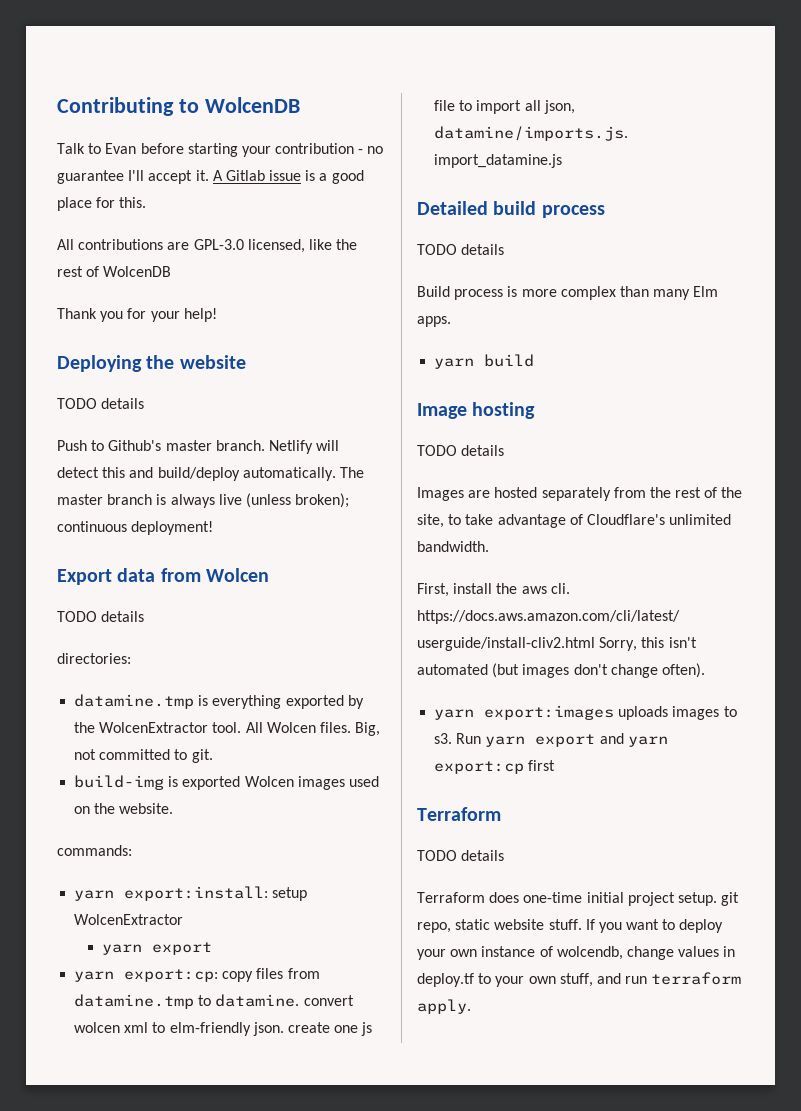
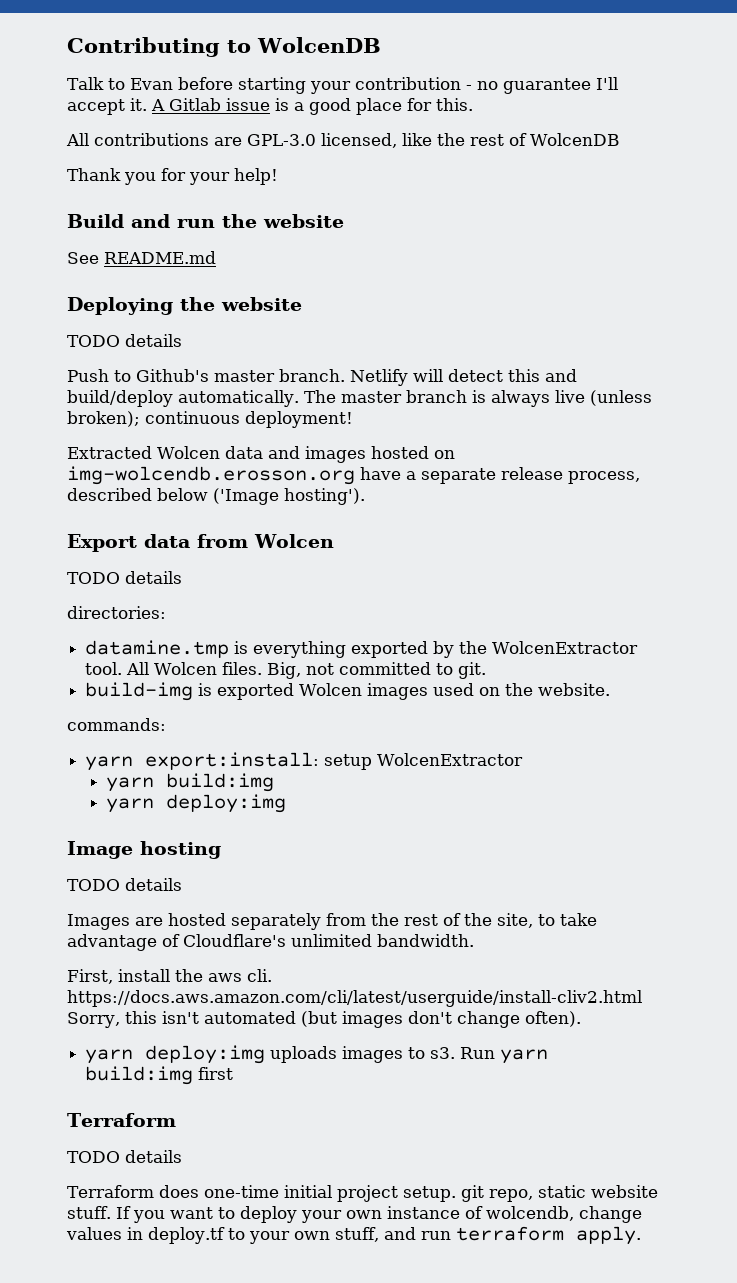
+ Build and run the website
+ See README.md
+ Extracted Wolcen data and images hosted on img-wolcendb.erosson.org have a separate release process, described below ('Image hosting').
  yarn export:install: setup WolcenExtractor
- yarn export
- yarn export:cp: copy files from datamine.tmp to datamine. convert wolcen xml to elm-friendly json. create one js file to import all json, datamine/imports.js. import_datamine.js
- Detailed build process
- TODO details
- Build process is more complex than many Elm apps.
- yarn build
+ yarn build:img
+ yarn deploy:img
- yarn export:images uploads images to s3.
+ yarn deploy:img uploads images to s3.
- Run yarn export and yarn export:cp first
+ Run yarn build:img first

